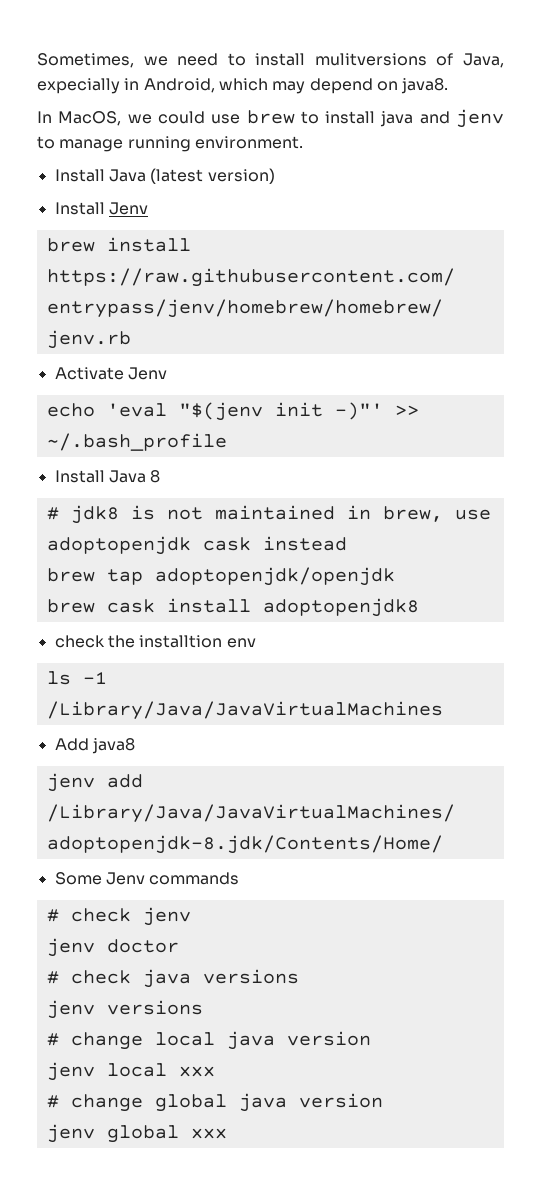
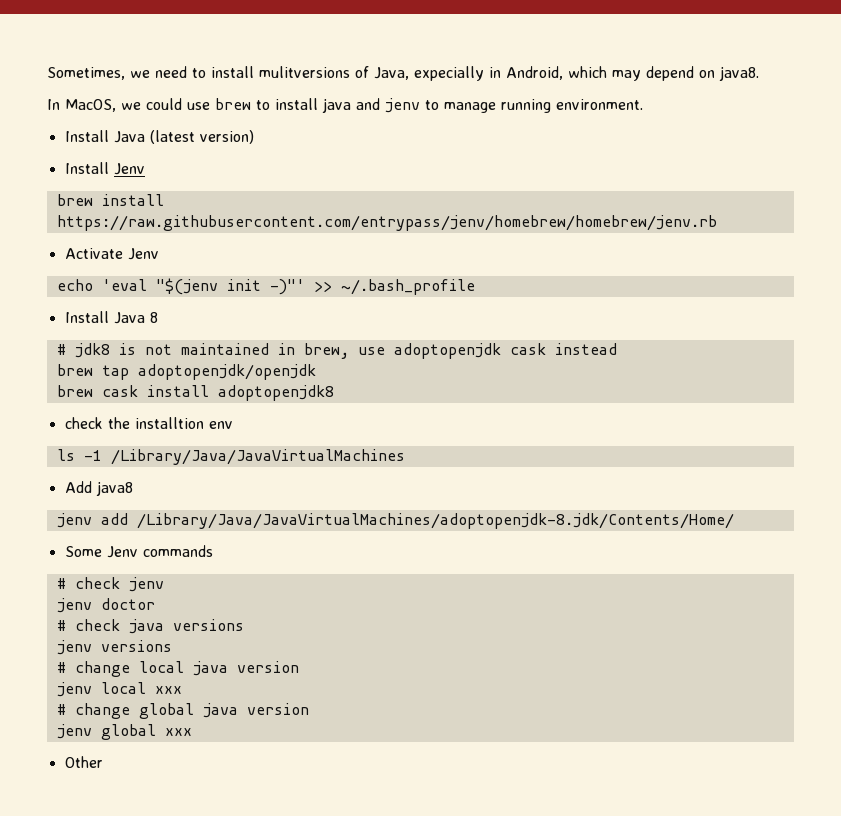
+ Other

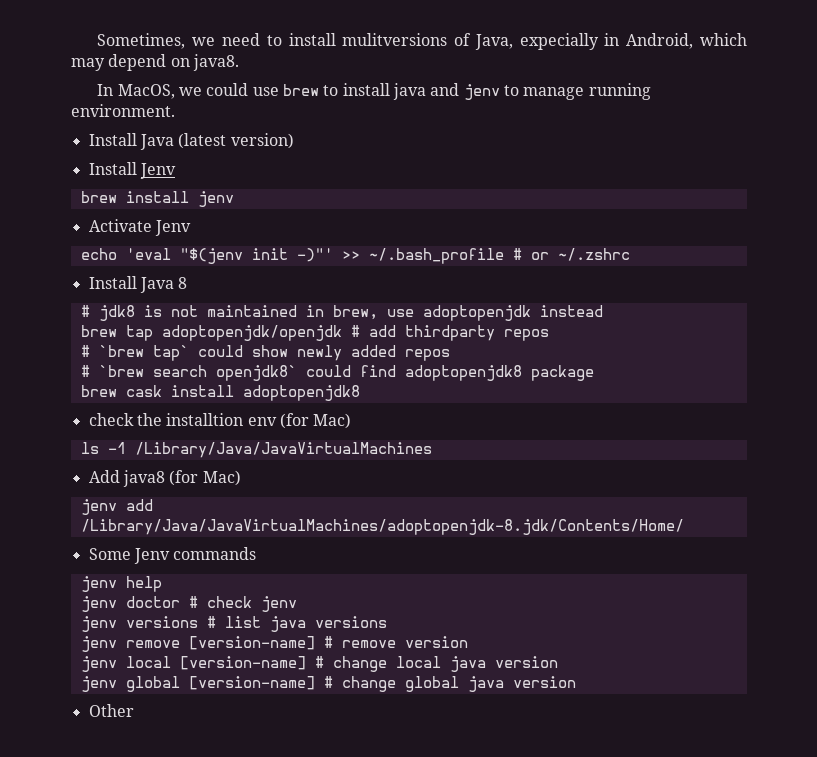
- brew install https://raw.githubusercontent.com/entrypass/jenv/homebrew/homebrew/jenv.rb
+ brew install jenv
- echo 'eval "$(jenv init -)"' >> ~/.bash_profile
+ echo 'eval "$(jenv init -)"' >> ~/.bash_profile # or ~/.zshrc
- # jdk8 is not maintained in brew, use adoptopenjdk cask instead
+ # jdk8 is not maintained in brew, use adoptopenjdk instead
- brew tap adoptopenjdk/openjdk
+ brew tap adoptopenjdk/openjdk # add thirdparty repos
+ # `brew tap` could show newly added repos
+ # `brew search openjdk8` could find adoptopenjdk8 package
- check the installtion env
+ check the installtion env (for Mac)
- Add java8
+ Add java8 (for Mac)
- # check jenv
+ jenv help
+ jenv doctor # check jenv
- jenv doctor
- # check java versions
+ jenv versions # list java versions
- jenv versions
- # change local java version
+ jenv remove [version-name] # remove version
+ jenv local [version-name] # change local java version
- jenv local xxx
- # change global java version
+ jenv global [version-name] # change global java version
- jenv global xxx

